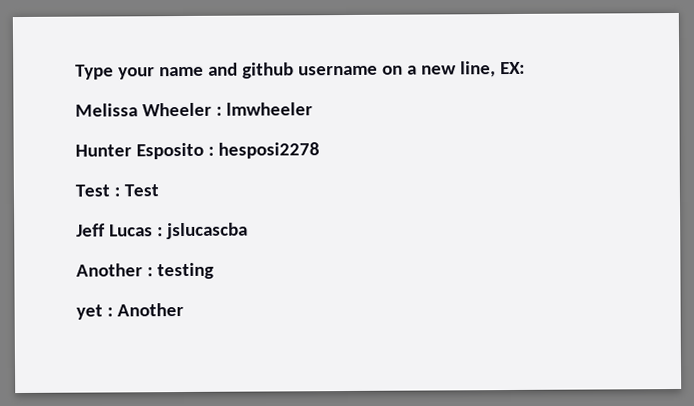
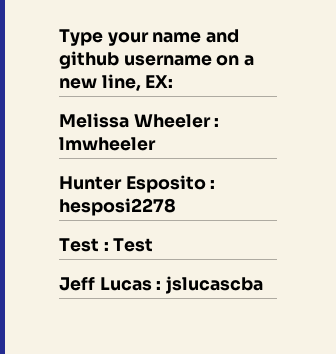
- Another : testing
- yet : Another

